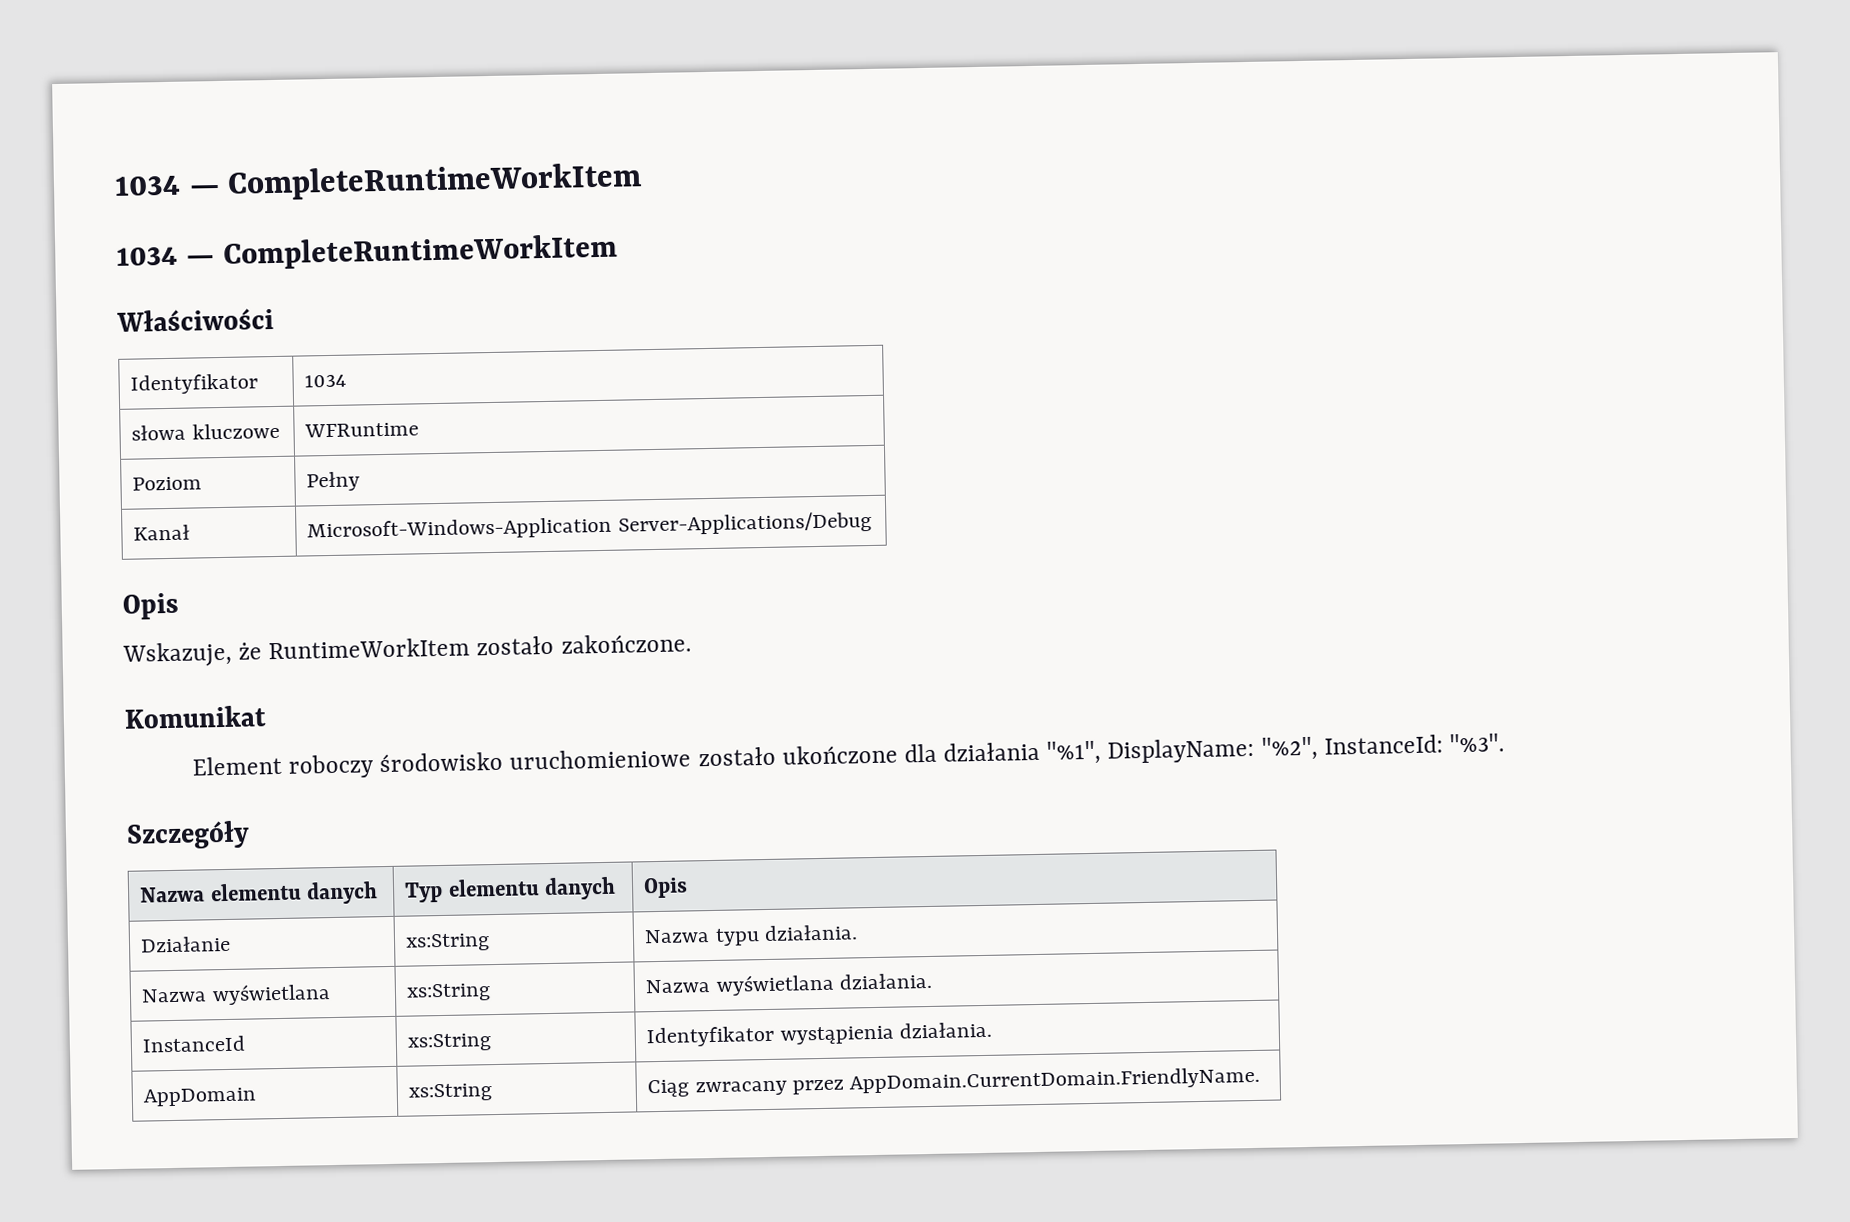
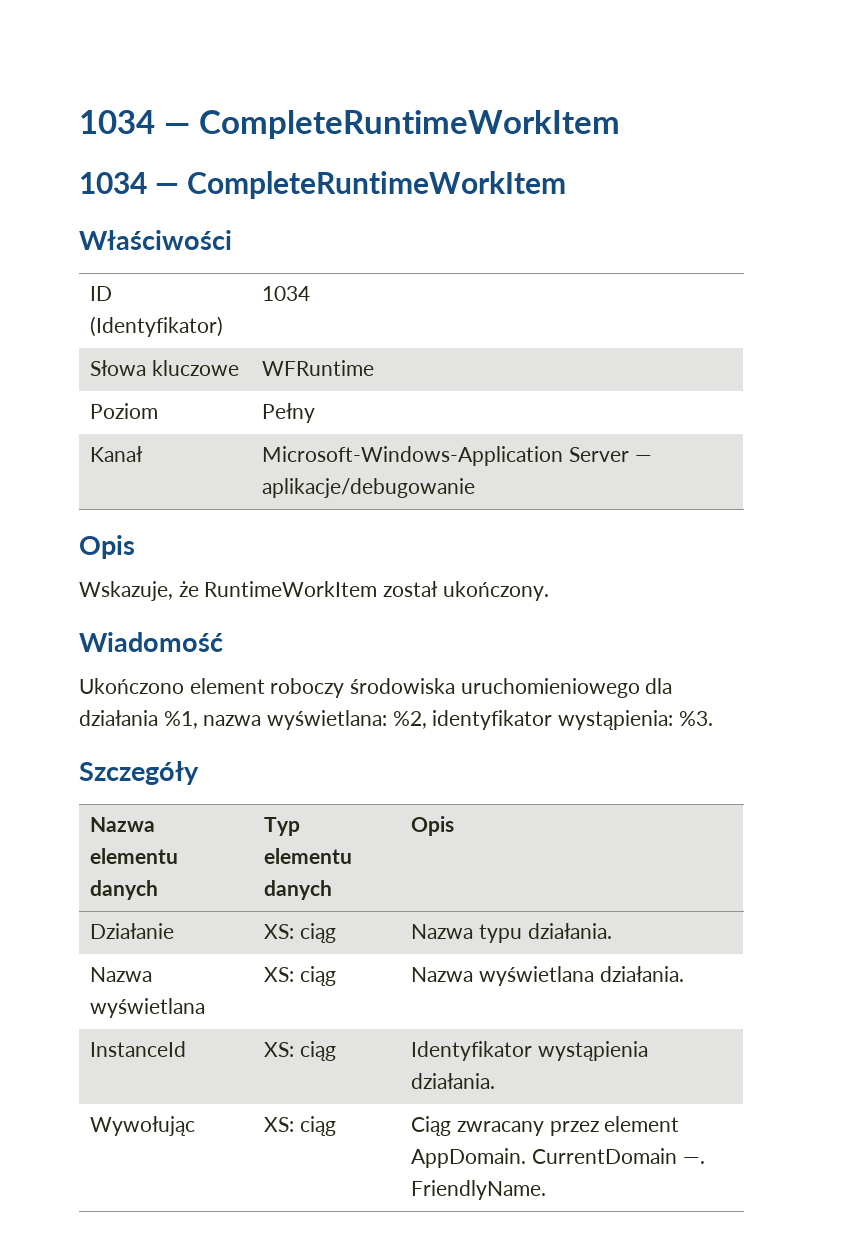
- Identyfikator | 1034
+ ID (Identyfikator) | 1034
- słowa kluczowe | WFRuntime
+ Słowa kluczowe | WFRuntime
- Kanał | Microsoft-Windows-Application Server-Applications/Debug
+ Kanał | Microsoft-Windows-Application Server — aplikacje/debugowanie
- Wskazuje, że RuntimeWorkItem zostało zakończone.
- Komunikat
- Element roboczy środowisko uruchomieniowe zostało ukończone dla działania "%1", DisplayName: "%2", InstanceId: "%3".
+ Wskazuje, że RuntimeWorkItem został ukończony.
+ Wiadomość
+ Ukończono element roboczy środowiska uruchomieniowego dla działania %1, nazwa wyświetlana: %2, identyfikator wystąpienia: %3.
- Działanie | xs:String | Nazwa typu działania.
+ Działanie | XS: ciąg | Nazwa typu działania.
- Nazwa wyświetlana | xs:String | Nazwa wyświetlana działania.
+ Nazwa wyświetlana | XS: ciąg | Nazwa wyświetlana działania.
- InstanceId | xs:String | Identyfikator wystąpienia działania.
+ InstanceId | XS: ciąg | Identyfikator wystąpienia działania.
- AppDomain | xs:String | Ciąg zwracany przez AppDomain.CurrentDomain.FriendlyName.
+ Wywołując | XS: ciąg | Ciąg zwracany przez element AppDomain. CurrentDomain —. FriendlyName.

